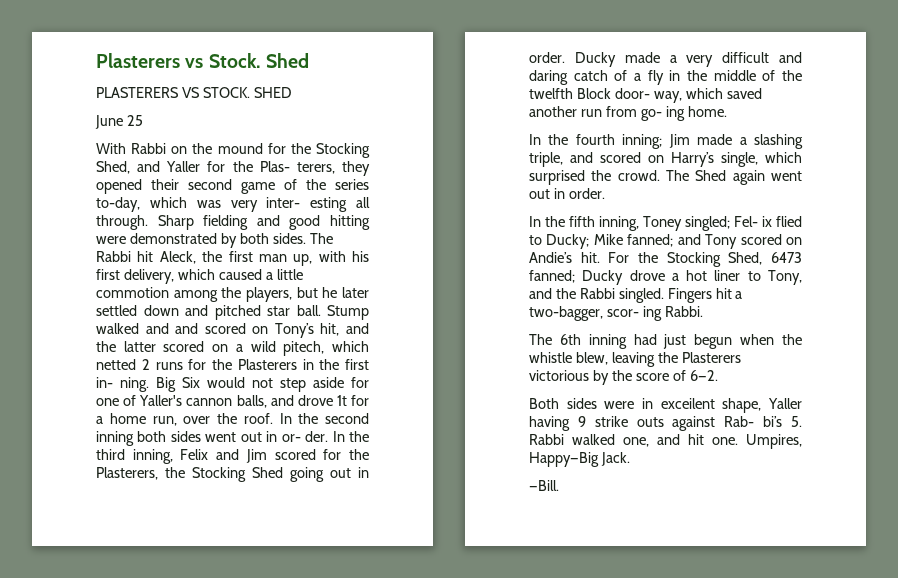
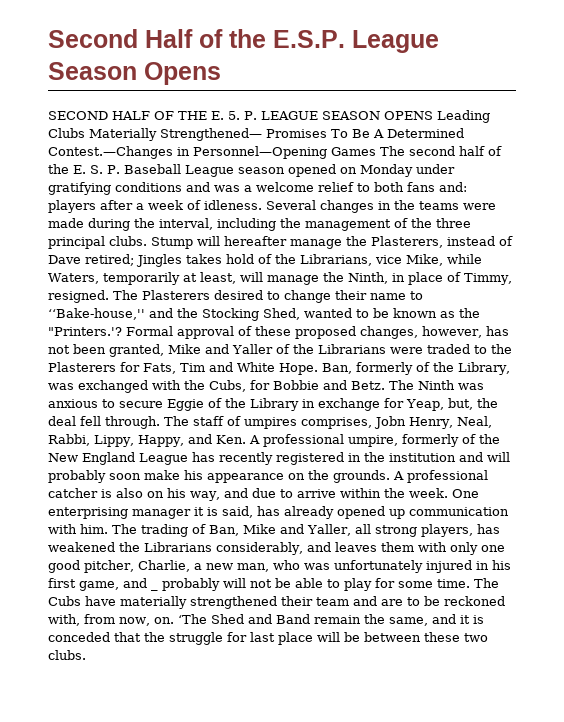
- Plasterers vs Stock. Shed
- PLASTERERS VS STOCK. SHED
- June 25
- With Rabbi on the mound for the Stocking Shed, and Yaller for the Plas- terers, they opened their second game of the series to-day, which was very inter- esting all through. Sharp fielding and good hitting were demonstrated by both sides. The Rabbi hit Aleck, the first man up, with his first delivery, which caused a little commotion among the players, but he later settled down and pitched star ball. Stump walked and and scored on Tony’s hit, and the latter scored on a wild pitech, which netted 2 runs for the Plasterers in the first in- ning. Big Six would not step aside for one of Yaller's cannon balls, and drove 1t for a home run, over the roof. In the second inning both sides went out in or- der. In the third inning, Felix and Jim scored for the Plasterers, the Stocking Shed going out in order. Ducky made a very difficult and daring catch of a fly in the middle of the twelfth Block door- way, which saved another run from go- ing home.
- In the fourth inning; Jim made a slashing triple, and scored on Harry’s single, which surprised the crowd. The Shed again went out in order.
- In the fifth inning, Toney singled; Fel- ix flied to Ducky; Mike fanned; and Tony scored on Andie’s hit. For the Stocking Shed, 6473 fanned; Ducky drove a hot liner to Tony, and the Rabbi singled. Fingers hit a two-bagger, scor- ing Rabbi.
- The 6th inning had just begun when the whistle blew, leaving the Plasterers victorious by the score of 6—2.
- Both sides were in exceilent shape, Yaller having 9 strike outs against Rab- bi’s 5. Rabbi walked one, and hit one. Umpires, Happy—Big Jack.
- —Bill.
+ Second Half of the E.S.P. League Season Opens
+ SECOND HALF OF THE E. 5. P. LEAGUE SEASON OPENS Leading Clubs Materially Strengthened— Promises To Be A Determined Contest.—Changes in Personnel—Opening Games The second half of the E. S. P. Baseball League season opened on Monday under gratifying conditions and was a welcome relief to both fans and: players after a week of idleness. Several changes in the teams were made during the interval, including the management of the three principal clubs. Stump will hereafter manage the Plasterers, instead of Dave retired; Jingles takes hold of the Librarians, vice Mike, while Waters, temporarily at least, will manage the Ninth, in place of Timmy, resigned. The Plasterers desired to change their name to ‘‘Bake-house,'' and the Stocking Shed, wanted to be known as the "Printers.'? Formal approval of these proposed changes, however, has not been granted, Mike and Yaller of the Librarians were traded to the Plasterers for Fats, Tim and White Hope. Ban, formerly of the Library, was exchanged with the Cubs, for Bobbie and Betz. The Ninth was anxious to secure Eggie of the Library in exchange for Yeap, but, the deal fell through. The staff of umpires comprises, Jobn Henry, Neal, Rabbi, Lippy, Happy, and Ken. A professional umpire, formerly of the New England League has recently registered in the institution and will probably soon make his appearance on the grounds. A professional catcher is also on his way, and due to arrive within the week. One enterprising manager it is said, has already opened up communication with him. The trading of Ban, Mike and Yaller, all strong players, has weakened the Librarians considerably, and leaves them with only one good pitcher, Charlie, a new man, who was unfortunately injured in his first game, and _ probably will not be able to play for some time. The Cubs have materially strengthened their team and are to be reckoned with, from now, on. ‘The Shed and Band remain the same, and it is conceded that the struggle for last place will be between these two clubs.

